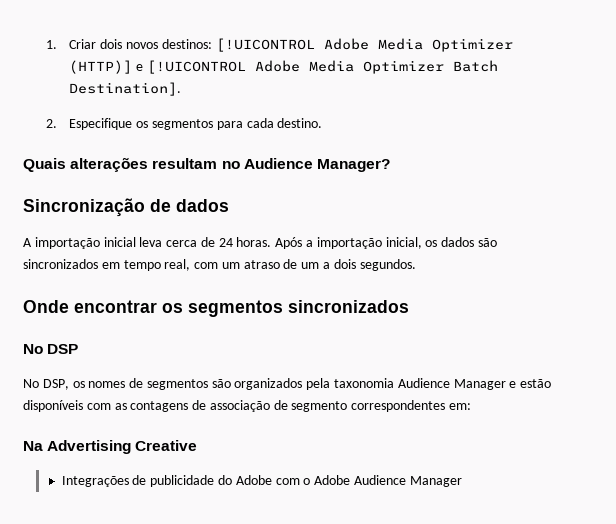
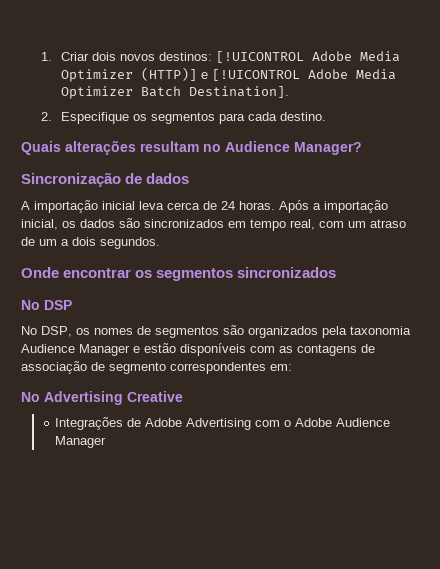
- Na Advertising Creative
+ No Advertising Creative
- Integrações de publicidade do Adobe com o Adobe Audience Manager
+ Integrações de Adobe Advertising com o Adobe Audience Manager

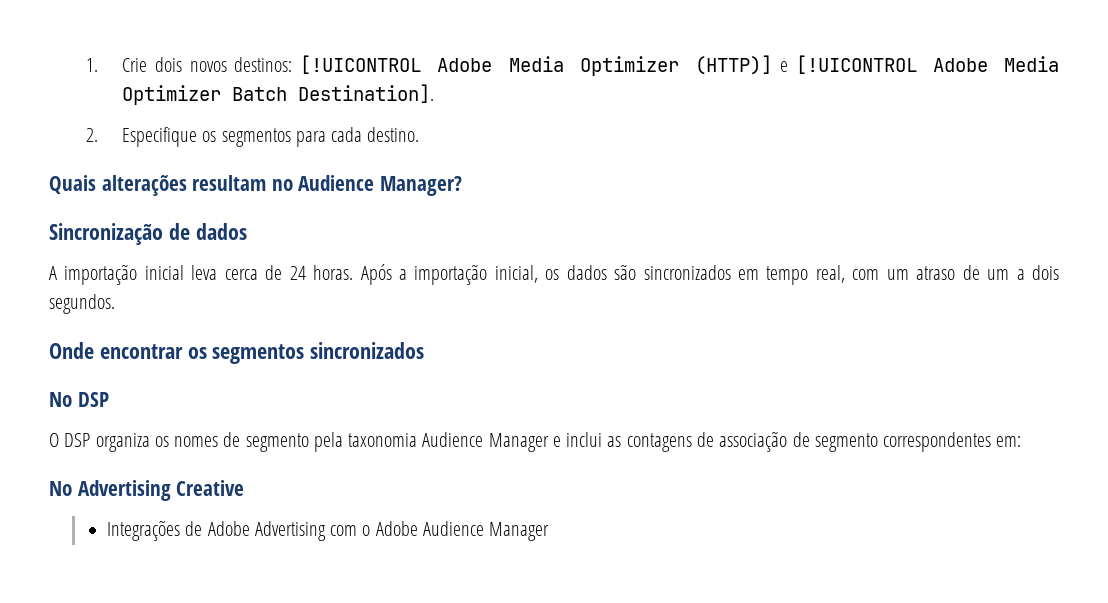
- 1. Criar dois novos destinos: [!UICONTROL Adobe Media Optimizer (HTTP)] e [!UICONTROL Adobe Media Optimizer Batch Destination].
+ 1. Crie dois novos destinos: [!UICONTROL Adobe Media Optimizer (HTTP)] e [!UICONTROL Adobe Media Optimizer Batch Destination].
- No DSP, os nomes de segmentos são organizados pela taxonomia Audience Manager e estão disponíveis com as contagens de associação de segmento correspondentes em:
+ O DSP organiza os nomes de segmento pela taxonomia Audience Manager e inclui as contagens de associação de segmento correspondentes em:

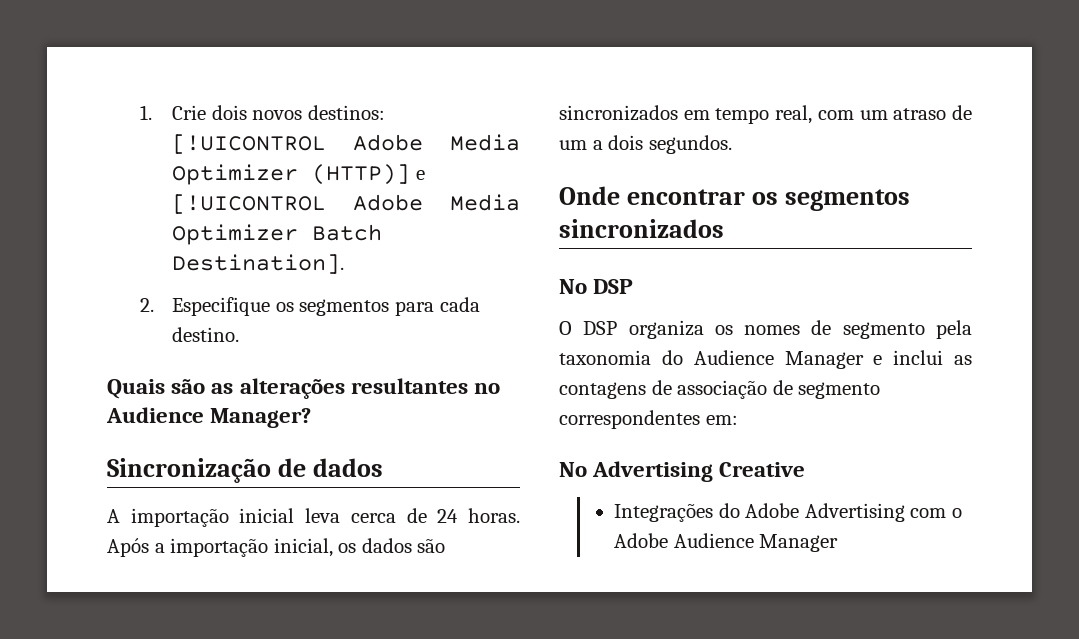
- Quais alterações resultam no Audience Manager?
+ Quais são as alterações resultantes no Audience Manager?
- O DSP organiza os nomes de segmento pela taxonomia Audience Manager e inclui as contagens de associação de segmento correspondentes em:
+ O DSP organiza os nomes de segmento pela taxonomia do Audience Manager e inclui as contagens de associação de segmento correspondentes em:
- Integrações de Adobe Advertising com o Adobe Audience Manager
+ Integrações do Adobe Advertising com o Adobe Audience Manager

